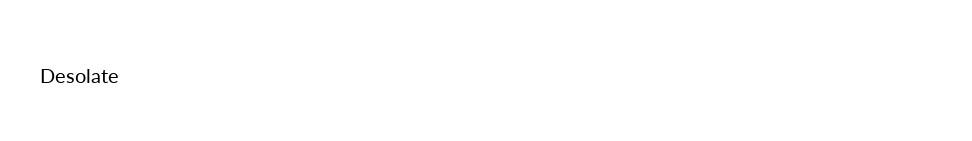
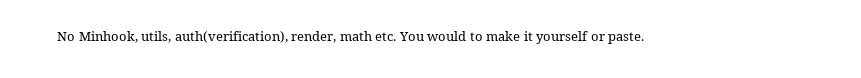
- Desolate
+ No Minhook, utils, auth(verification), render, math etc. You would to make it yourself or paste.

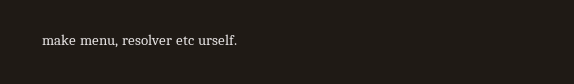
- No Minhook, utils, auth(verification), render, math etc. You would to make it yourself or paste.
+ make menu, resolver etc urself.

